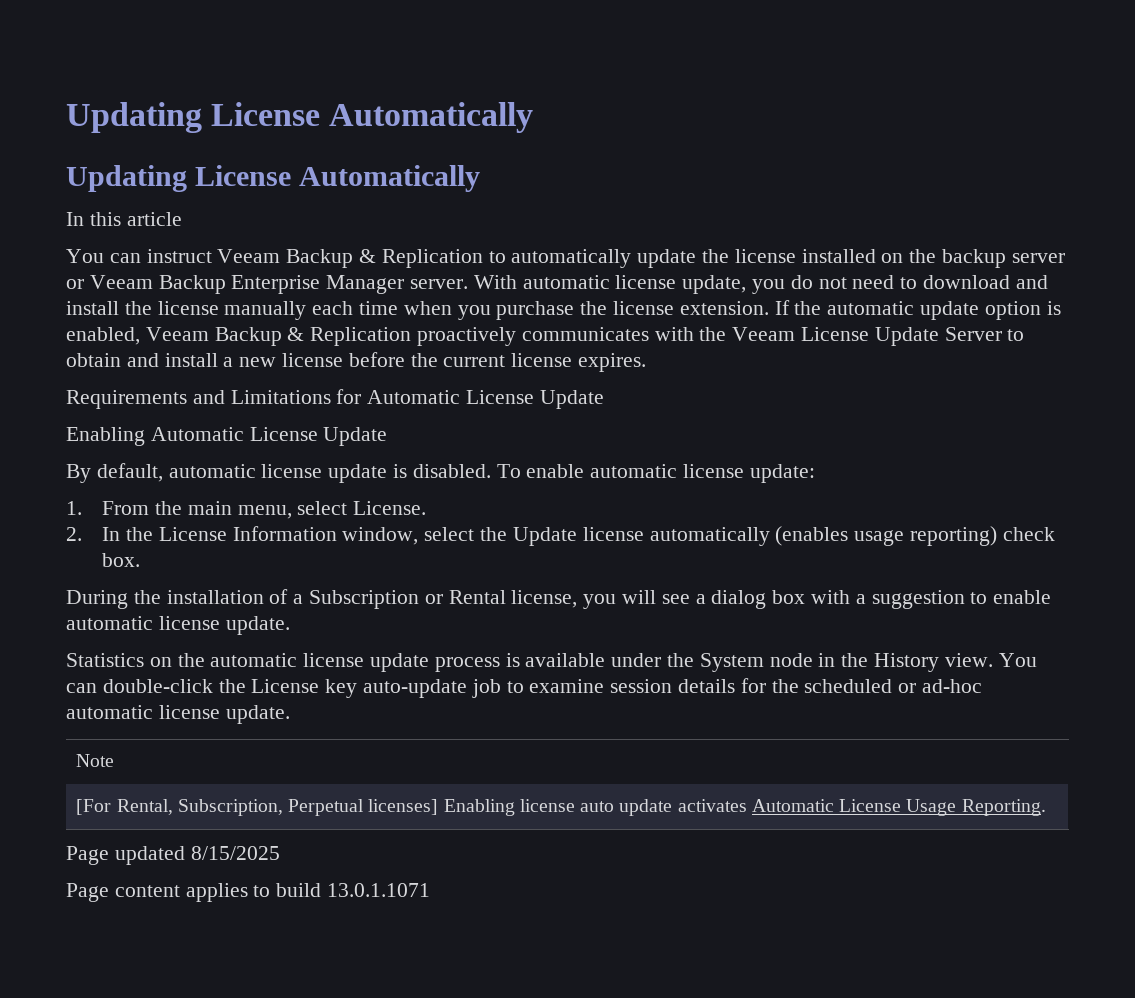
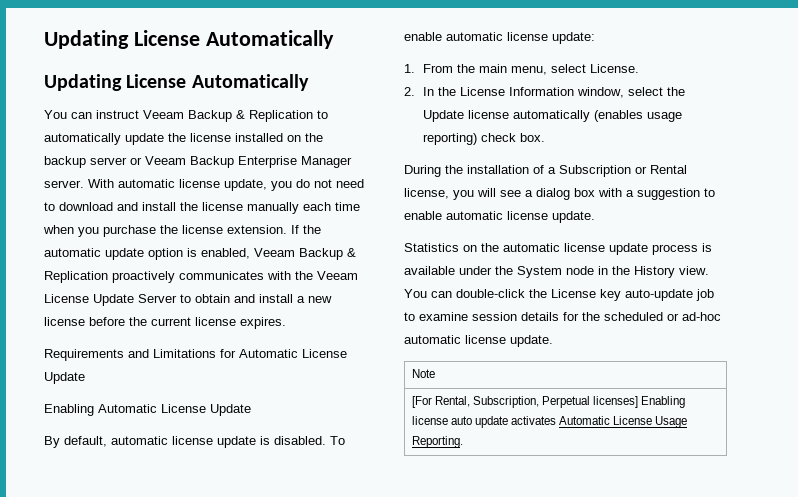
- In this article
- Page updated 8/15/2025
- Page content applies to build 13.0.1.1071

